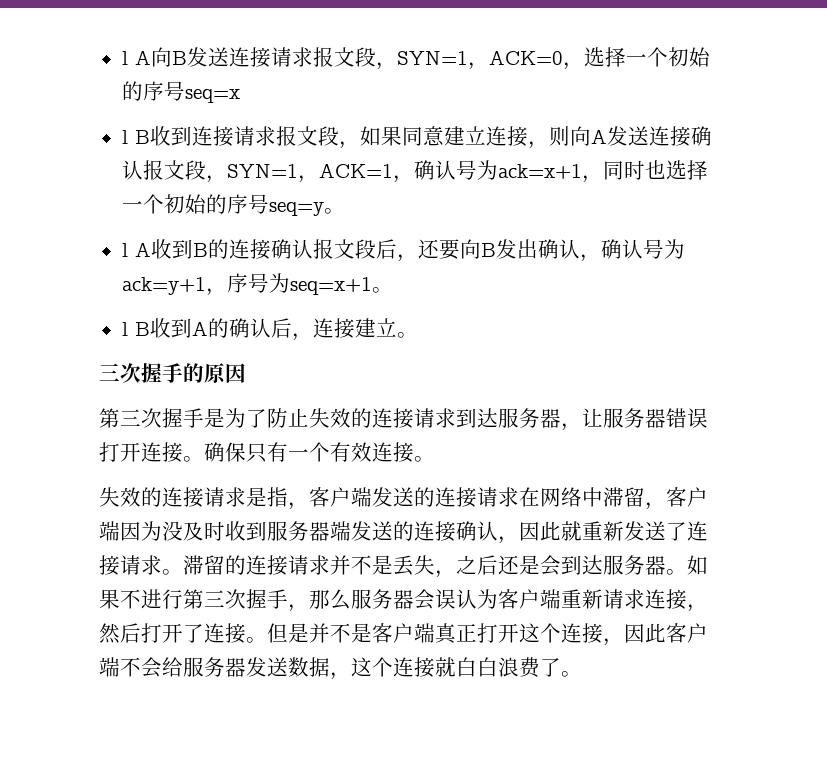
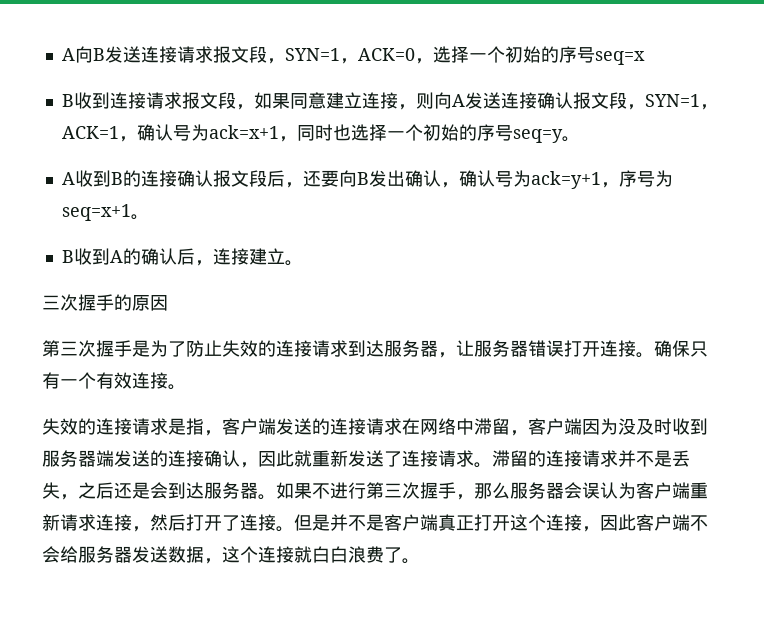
- l A向B发送连接请求报文段，SYN=1，ACK=0，选择一个初始的序号seq=x
+ A向B发送连接请求报文段，SYN=1，ACK=0，选择一个初始的序号seq=x
- l B收到连接请求报文段，如果同意建立连接，则向A发送连接确认报文段，SYN=1，ACK=1，确认号为ack=x+1，同时也选择一个初始的序号seq=y。
+ B收到连接请求报文段，如果同意建立连接，则向A发送连接确认报文段，SYN=1，ACK=1，确认号为ack=x+1，同时也选择一个初始的序号seq=y。
- l A收到B的连接确认报文段后，还要向B发出确认，确认号为ack=y+1，序号为seq=x+1。
+ A收到B的连接确认报文段后，还要向B发出确认，确认号为ack=y+1，序号为seq=x+1。
- l B收到A的确认后，连接建立。
+ B收到A的确认后，连接建立。

